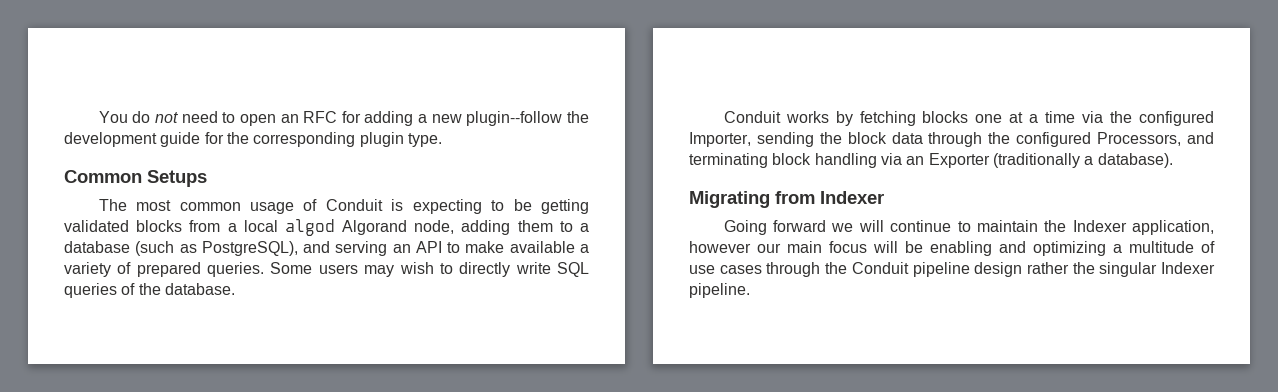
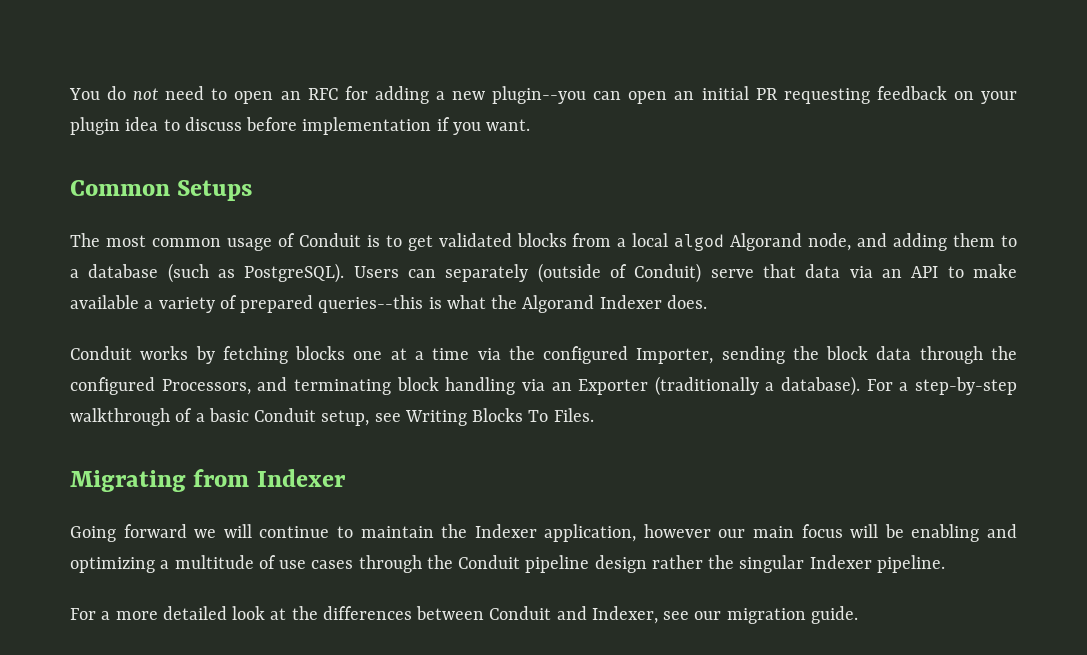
- You do not need to open an RFC for adding a new plugin--follow the development guide for the corresponding plugin type.
+ You do not need to open an RFC for adding a new plugin--you can open an initial PR requesting feedback on your plugin idea to discuss before implementation if you want.
- The most common usage of Conduit is expecting to be getting validated blocks from a local algod Algorand node, adding them to a database (such as PostgreSQL), and serving an API to make available a variety of prepared queries. Some users may wish to directly write SQL queries of the database.
+ The most common usage of Conduit is to get validated blocks from a local algod Algorand node, and adding them to a database (such as PostgreSQL). Users can separately (outside of Conduit) serve that data via an API to make available a variety of prepared queries--this is what the Algorand Indexer does.
+ For a step-by-step walkthrough of a basic Conduit setup, see Writing Blocks To Files.
+ For a more detailed look at the differences between Conduit and Indexer, see our migration guide.

